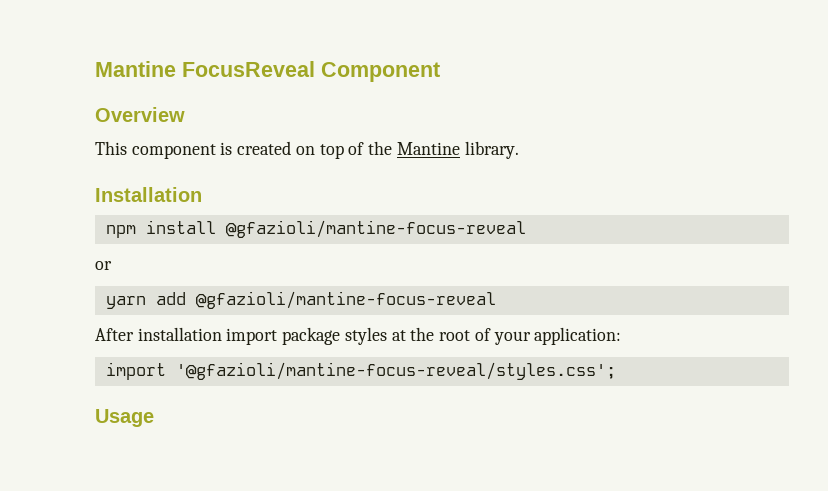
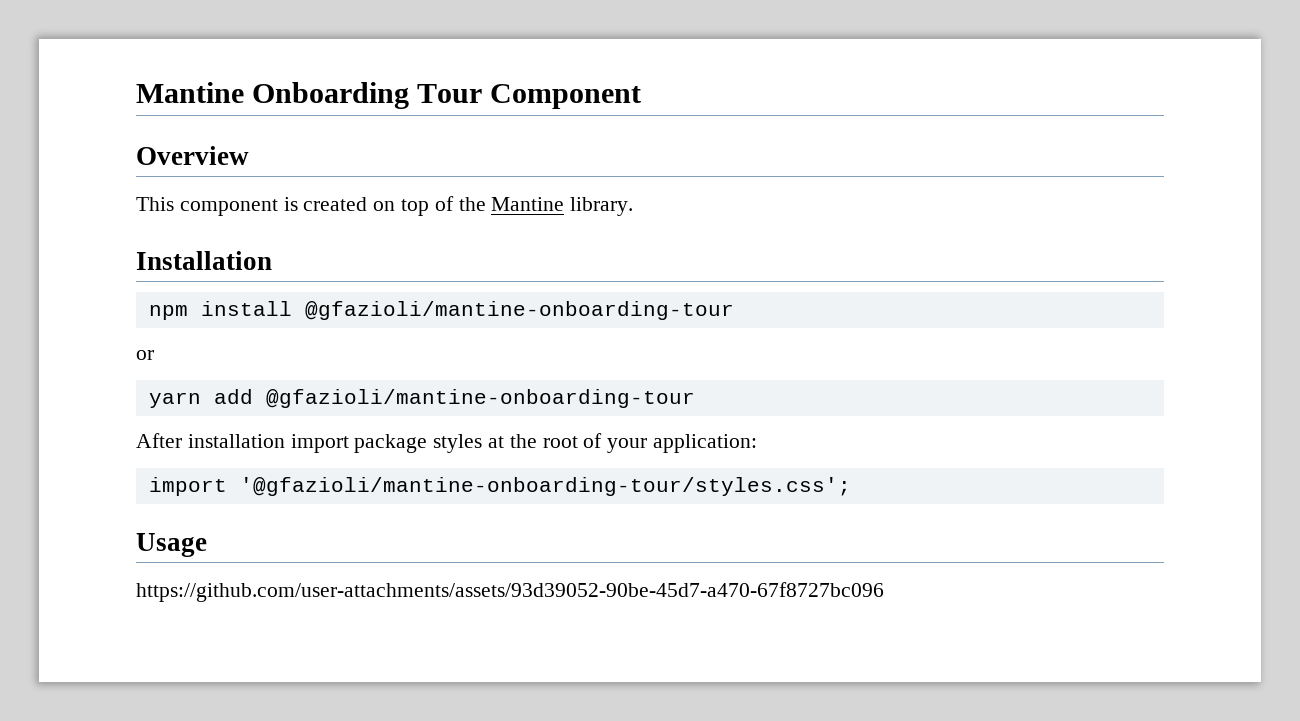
- Mantine FocusReveal Component
+ Mantine Onboarding Tour Component
- npm install @gfazioli/mantine-focus-reveal
+ npm install @gfazioli/mantine-onboarding-tour
- yarn add @gfazioli/mantine-focus-reveal
+ yarn add @gfazioli/mantine-onboarding-tour
- import '@gfazioli/mantine-focus-reveal/styles.css';
+ import '@gfazioli/mantine-onboarding-tour/styles.css';
+ https://github.com/user-attachments/assets/93d39052-90be-45d7-a470-67f8727bc096

